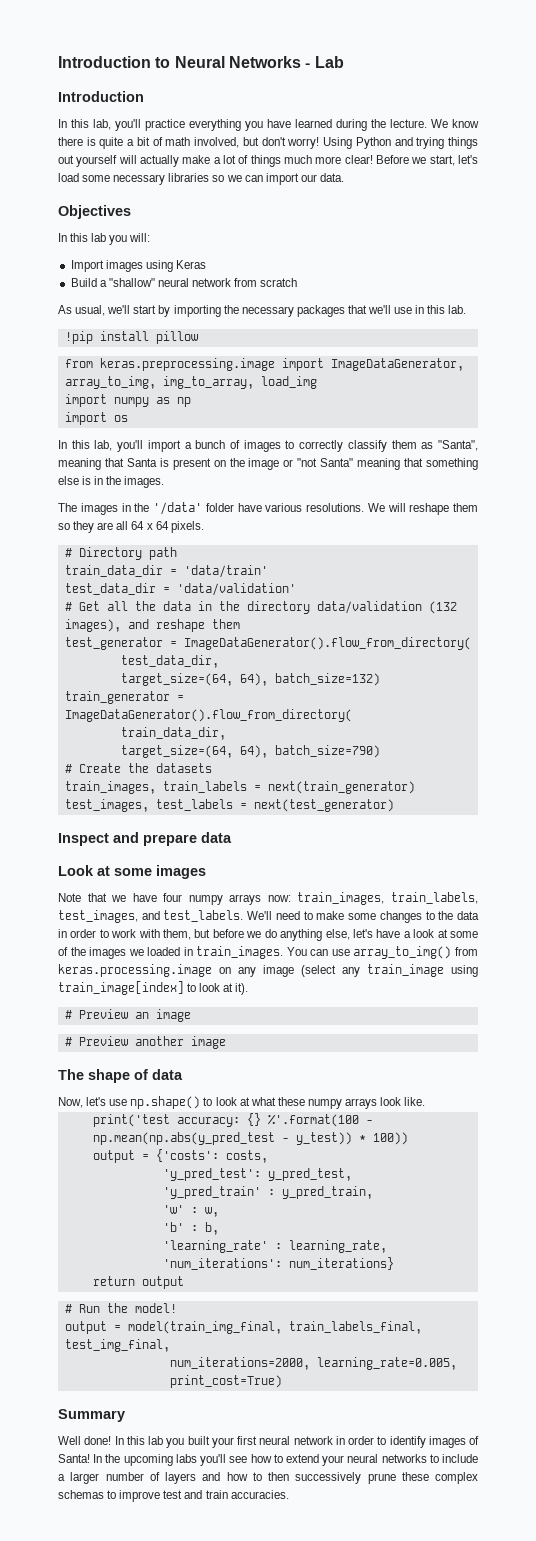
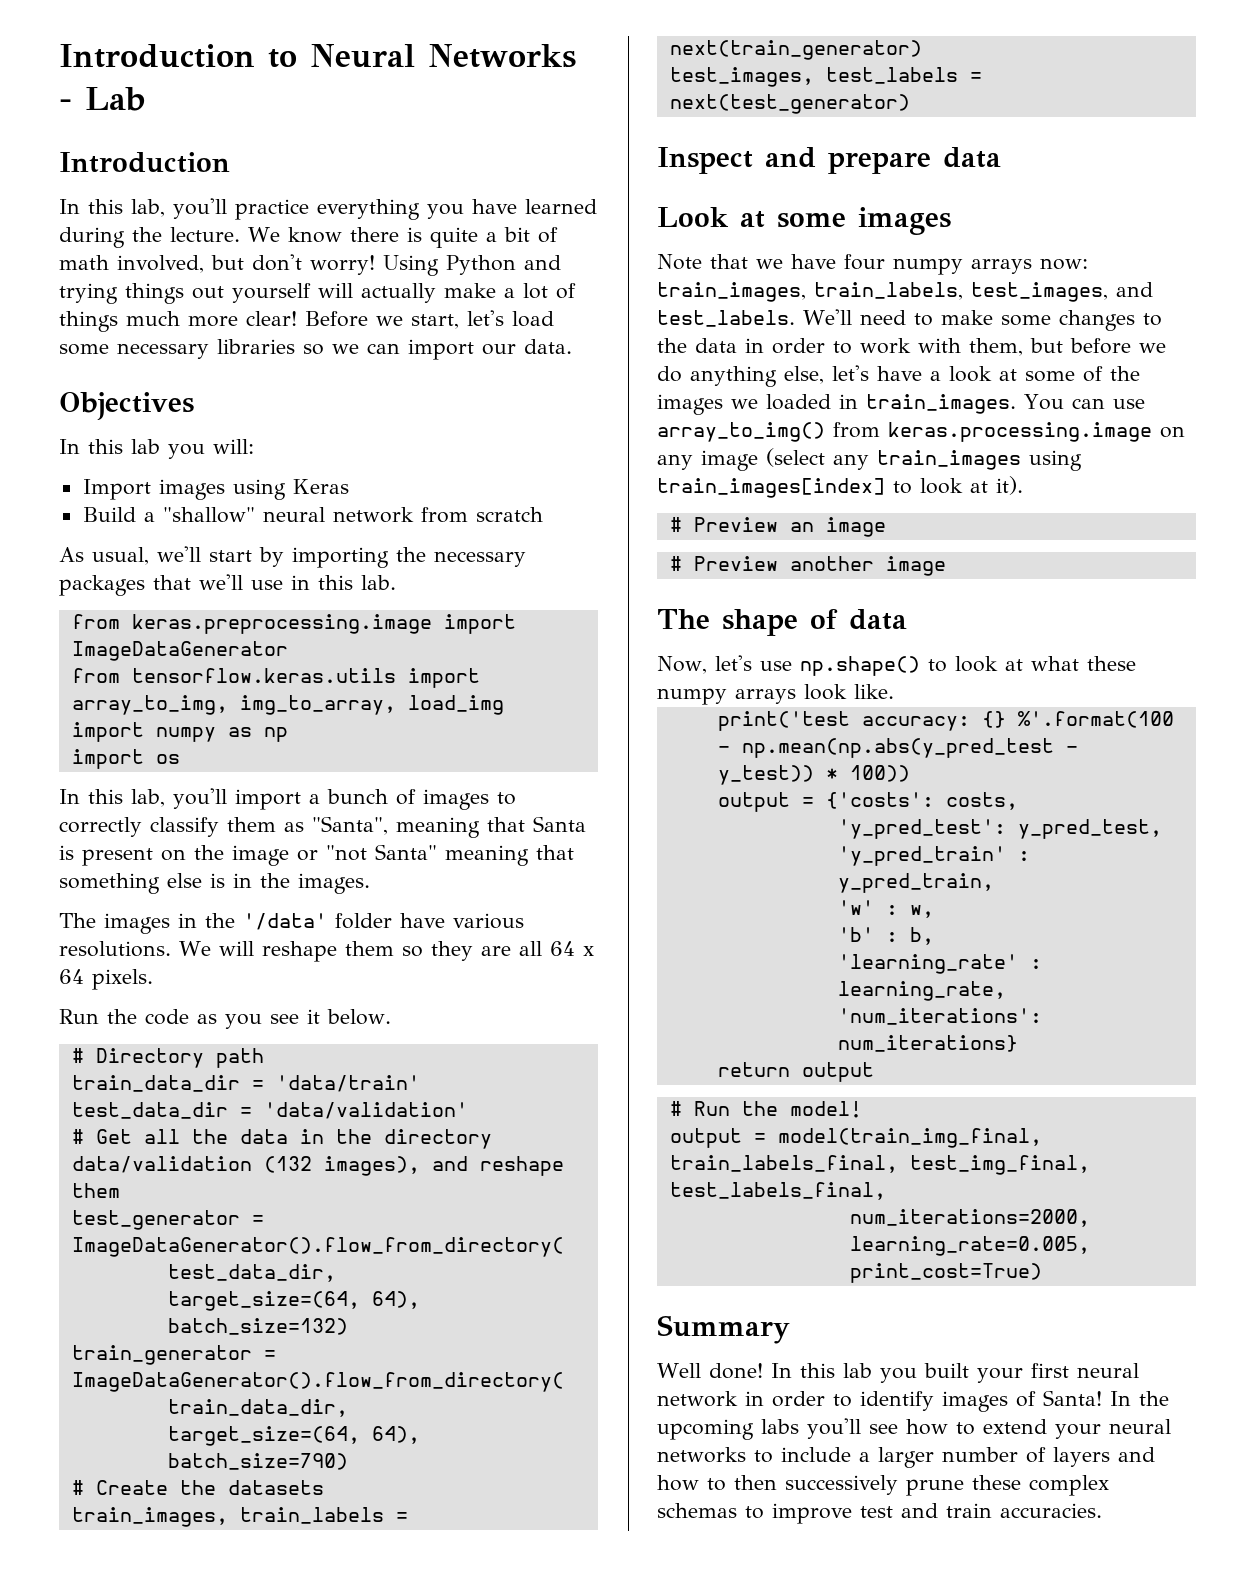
- !pip install pillow
- from keras.preprocessing.image import ImageDataGenerator, array_to_img, img_to_array, load_img
+ from keras.preprocessing.image import ImageDataGenerator
+ from tensorflow.keras.utils import array_to_img, img_to_array, load_img
+ Run the code as you see it below.
- You can use array_to_img() from keras.processing.image on any image (select any train_image using train_image[index] to look at it).
+ You can use array_to_img() from keras.processing.image on any image (select any train_images using train_images[index] to look at it).
- output = model(train_img_final, train_labels_final, test_img_final,
+ output = model(train_img_final, train_labels_final, test_img_final, test_labels_final,

